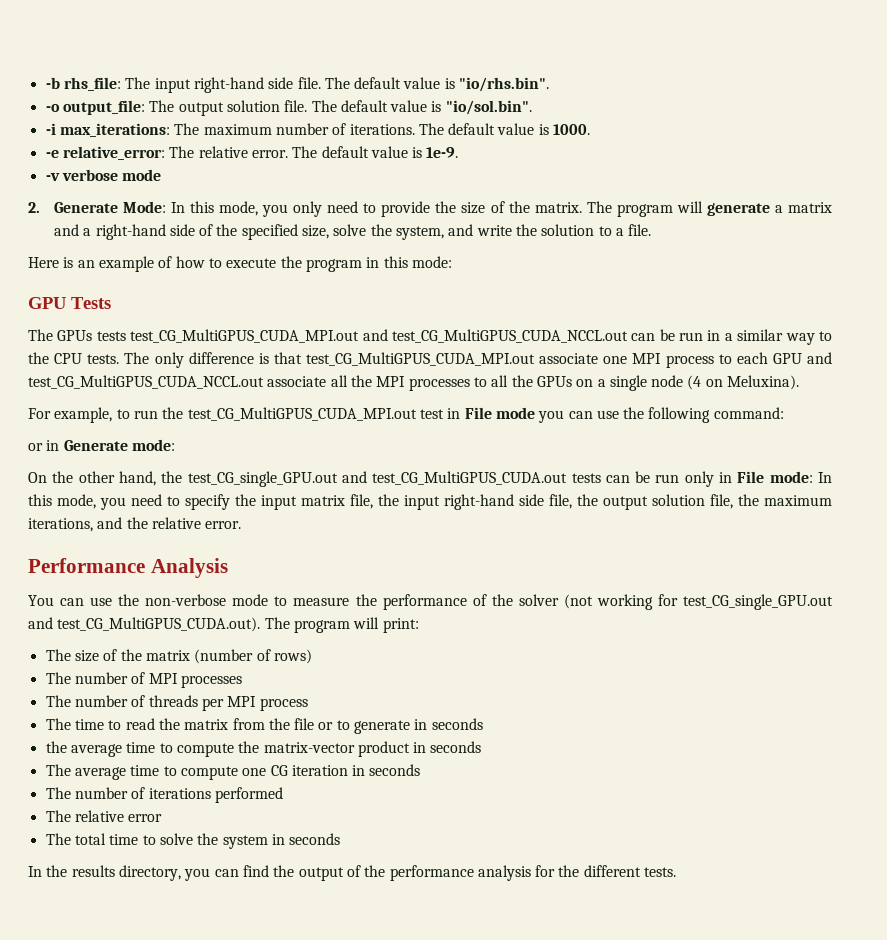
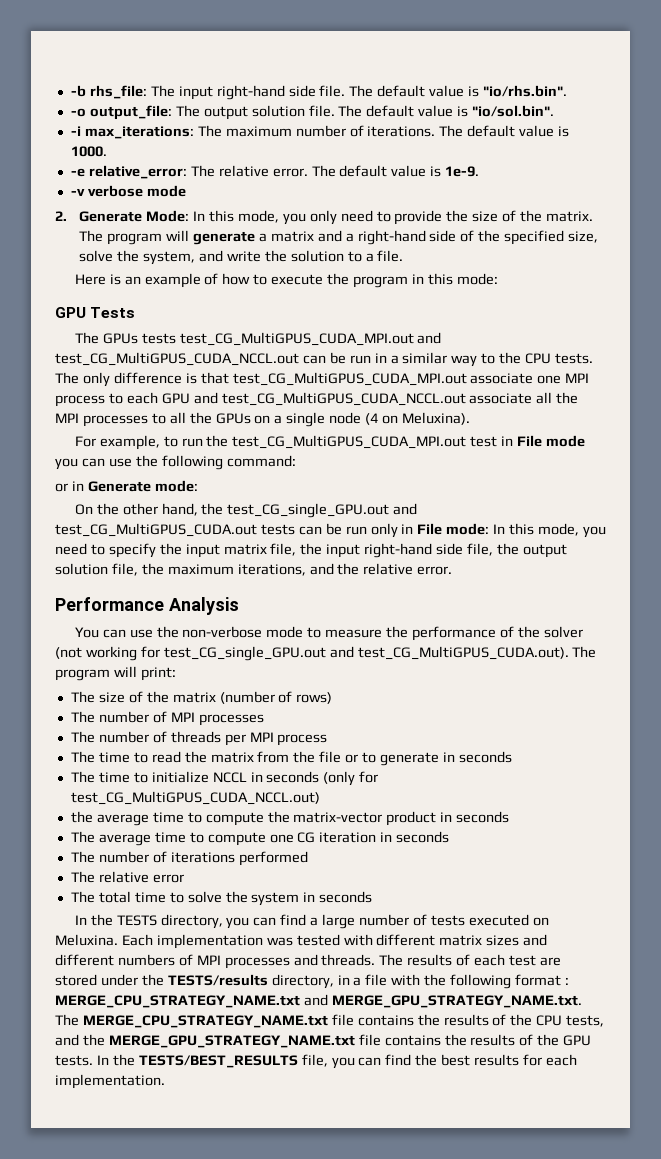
+ The time to initialize NCCL in seconds (only for test_CG_MultiGPUS_CUDA_NCCL.out)
- In the results directory, you can find the output of the performance analysis for the different tests.
+ In the TESTS directory, you can find a large number of tests executed on Meluxina. Each implementation was tested with different matrix sizes and different numbers of MPI processes and threads. The results of each test are stored under the TESTS/results directory, in a file with the following format : MERGE_CPU_STRATEGY_NAME.txt and MERGE_GPU_STRATEGY_NAME.txt. The MERGE_CPU_STRATEGY_NAME.txt file contains the results of the CPU tests, and the MERGE_GPU_STRATEGY_NAME.txt file contains the results of the GPU tests. In the TESTS/BEST_RESULTS file, you can find the best results for each implementation.

